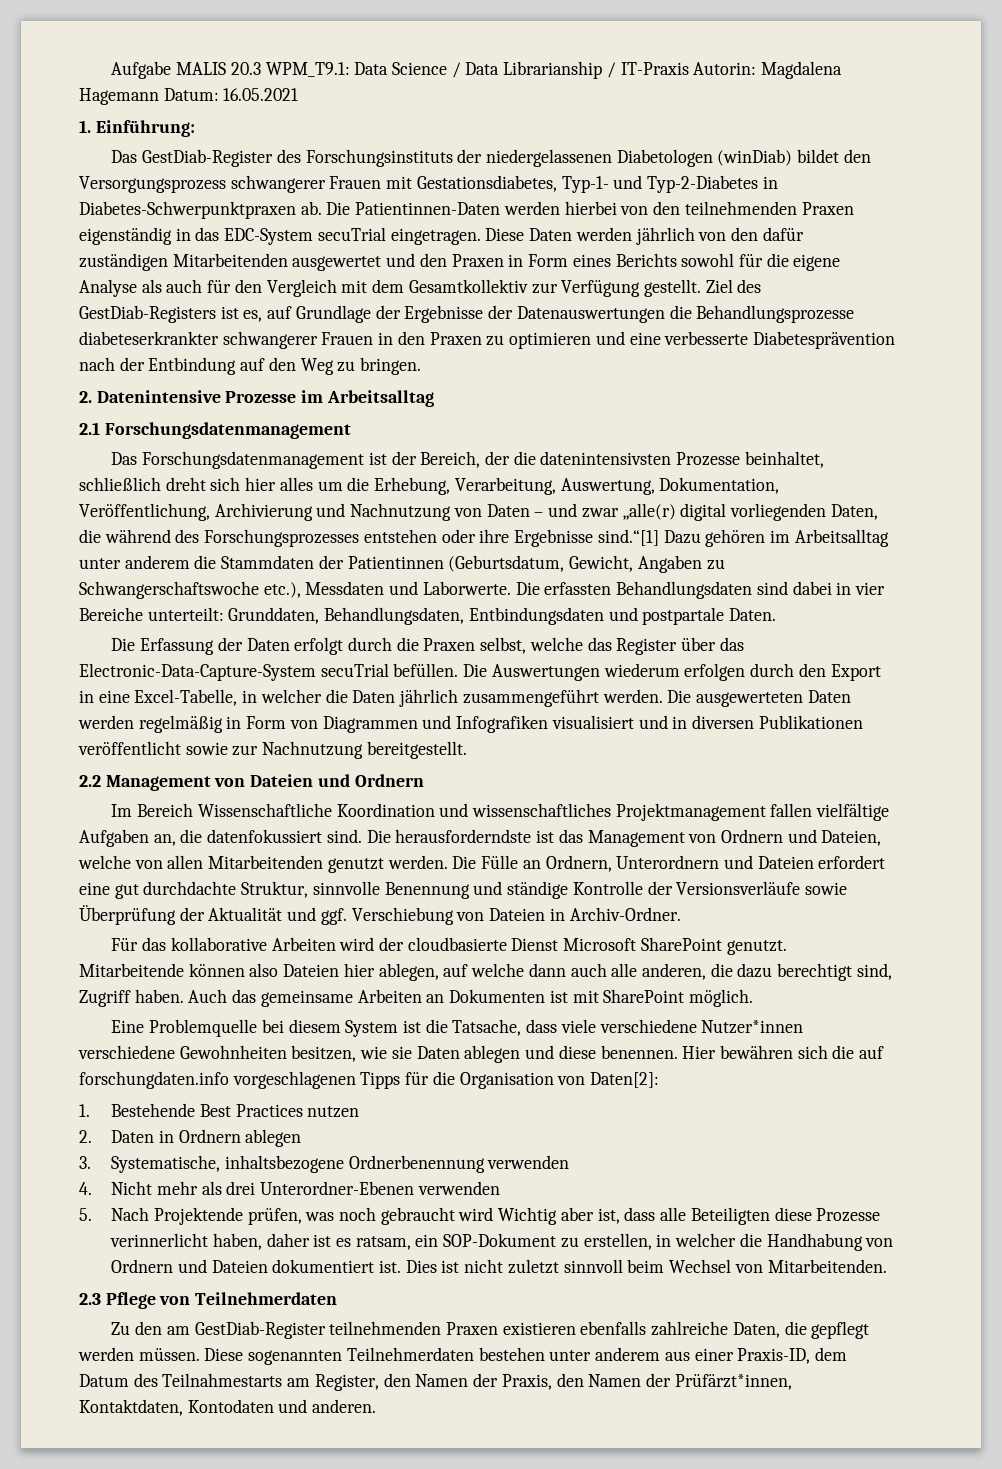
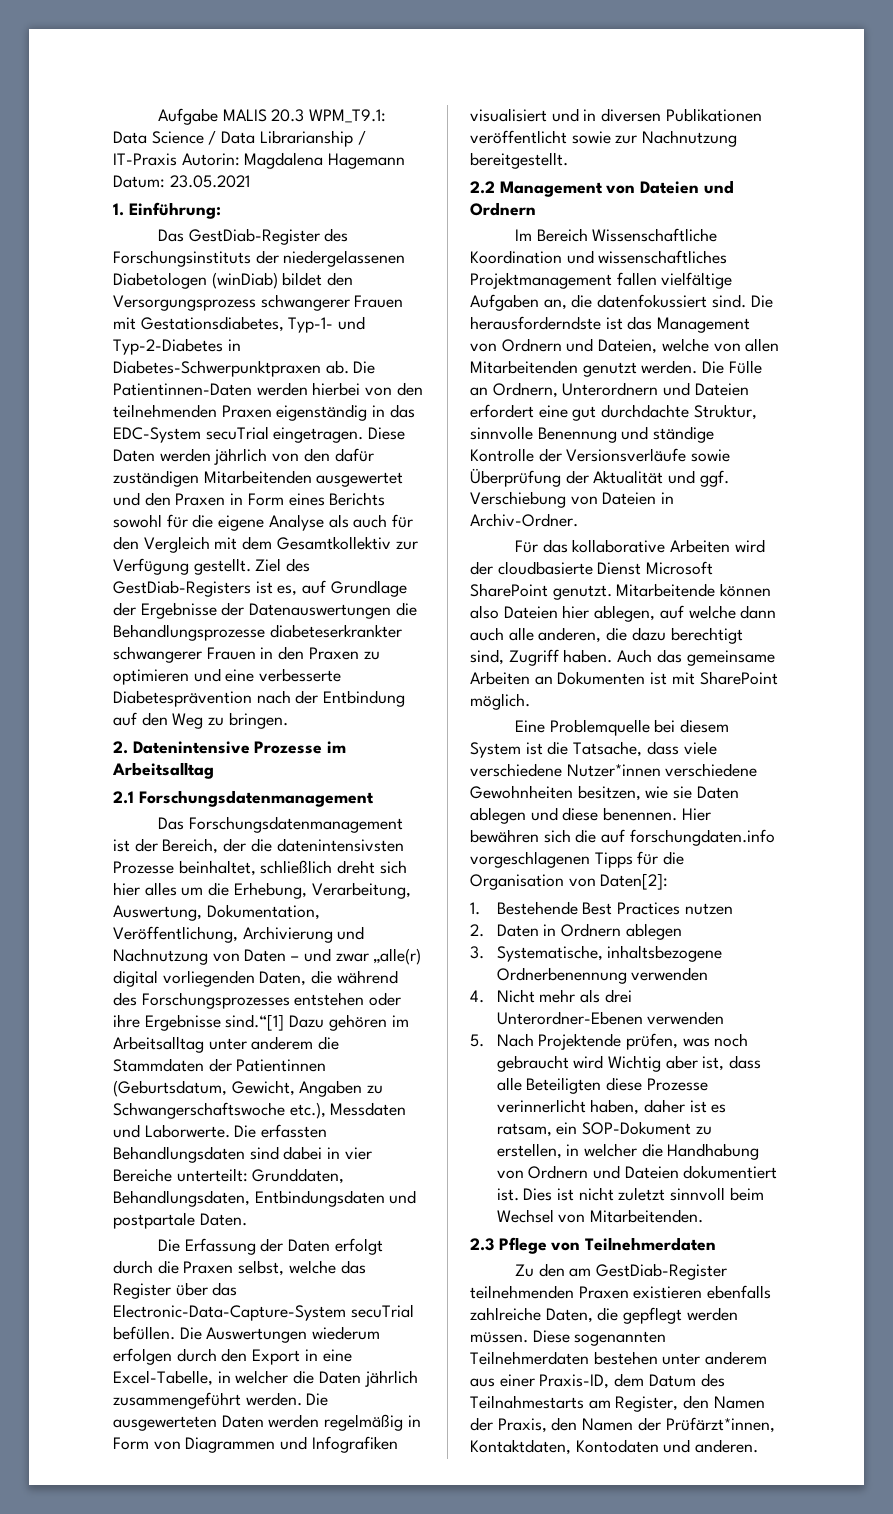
- Aufgabe MALIS 20.3 WPM_T9.1: Data Science / Data Librarianship / IT-Praxis Autorin: Magdalena Hagemann Datum: 16.05.2021
+ Aufgabe MALIS 20.3 WPM_T9.1: Data Science / Data Librarianship / IT-Praxis Autorin: Magdalena Hagemann Datum: 23.05.2021

